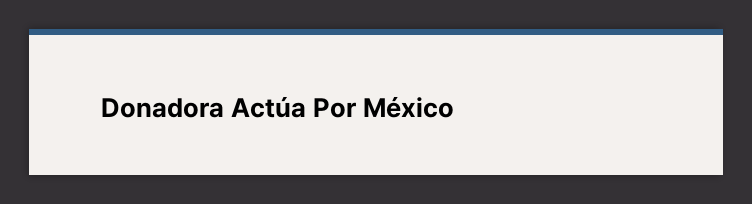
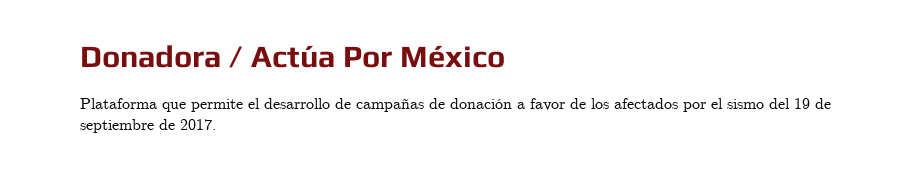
- Donadora Actúa Por México
+ Donadora / Actúa Por México
+ Plataforma que permite el desarrollo de campañas de donación a favor de los afectados por el sismo del 19 de septiembre de 2017.

